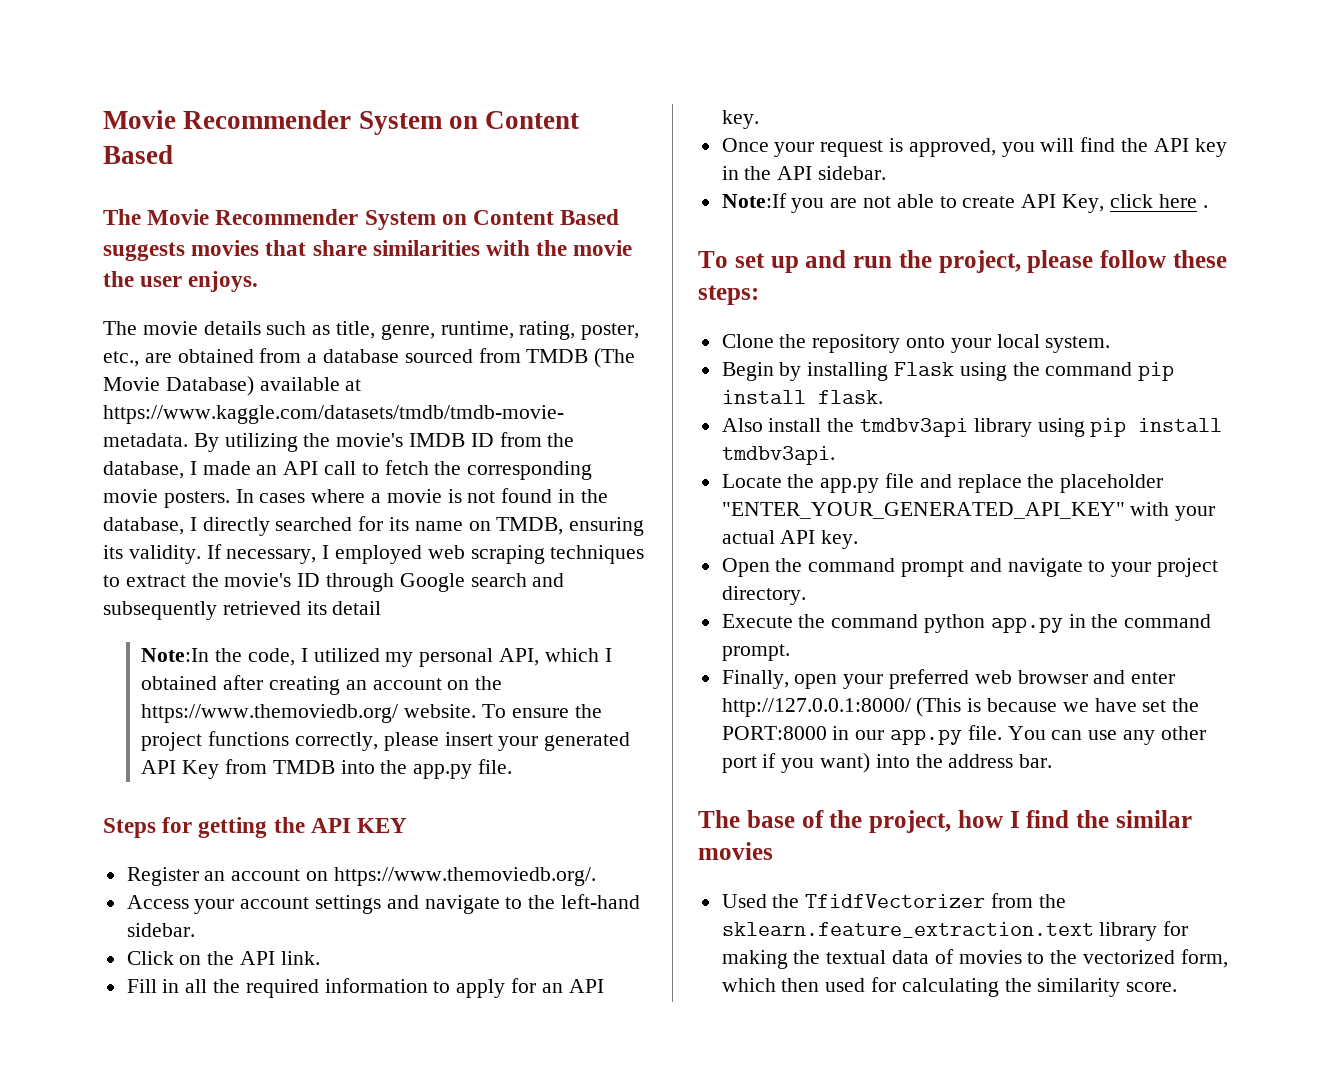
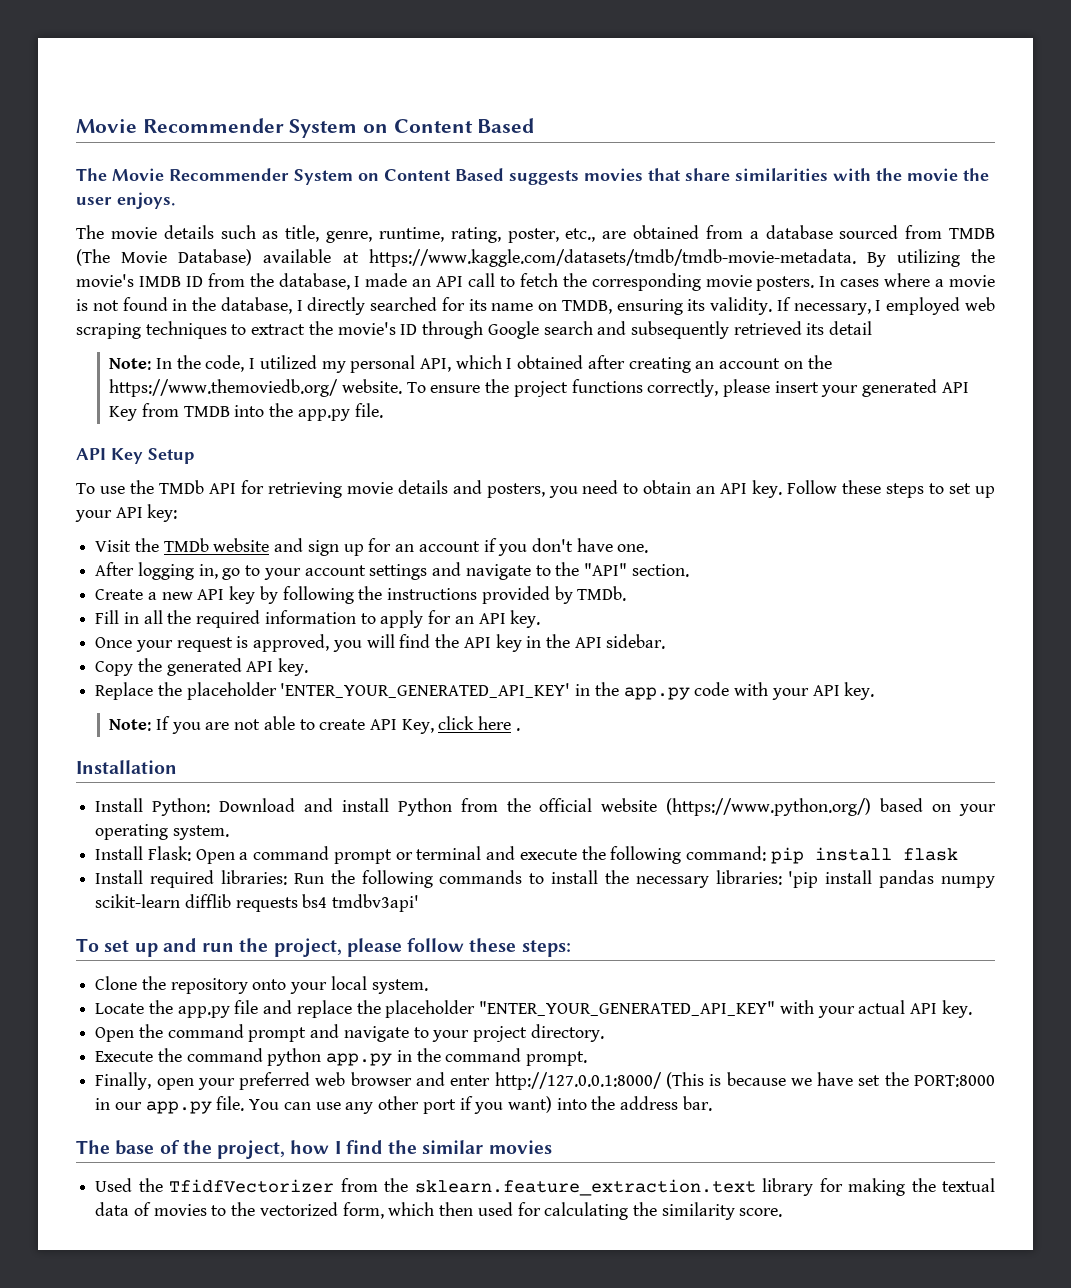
- Note:In the code, I utilized my personal API, which I obtained after creating an account on the https://www.themoviedb.org/ website.
+ Note: In the code, I utilized my personal API, which I obtained after creating an account on the https://www.themoviedb.org/ website.
- Steps for getting the API KEY
- Register an account on https://www.themoviedb.org/.
- Access your account settings and navigate to the left-hand sidebar.
- Click on the API link.
+ API Key Setup
+ To use the TMDb API for retrieving movie details and posters, you need to obtain an API key. Follow these steps to set up your API key:
+ Visit the TMDb website and sign up for an account if you don't have one.
+ After logging in, go to your account settings and navigate to the "API" section.
+ Create a new API key by following the instructions provided by TMDb.
- Note:If you are not able to create API Key, click here .
+ Copy the generated API key.
+ Replace the placeholder 'ENTER_YOUR_GENERATED_API_KEY' in the app.py code with your API key.
+ Note: If you are not able to create API Key, click here .
+ Installation
+ Install Python: Download and install Python from the official website (https://www.python.org/) based on your operating system.
+ Install Flask: Open a command prompt or terminal and execute the following command: pip install flask
+ Install required libraries: Run the following commands to install the necessary libraries: 'pip install pandas numpy scikit-learn difflib requests bs4 tmdbv3api'
- Begin by installing Flask using the command pip install flask.
- Also install the tmdbv3api library using pip install tmdbv3api.

